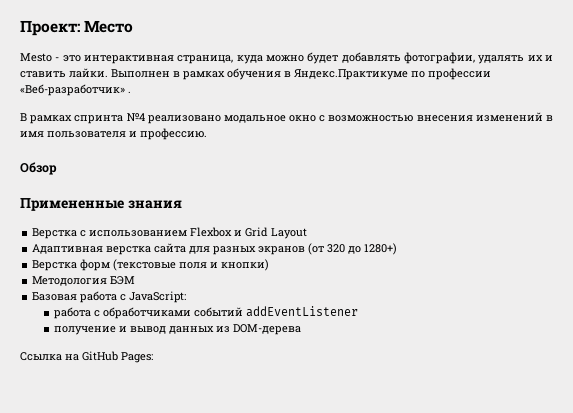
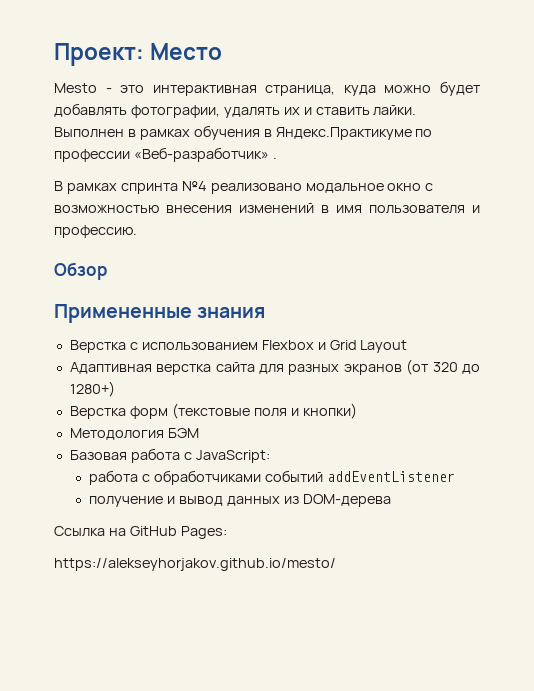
+ https://alekseyhorjakov.github.io/mesto/

